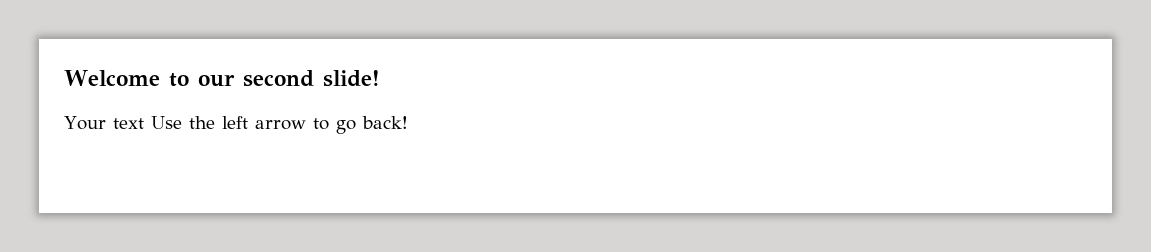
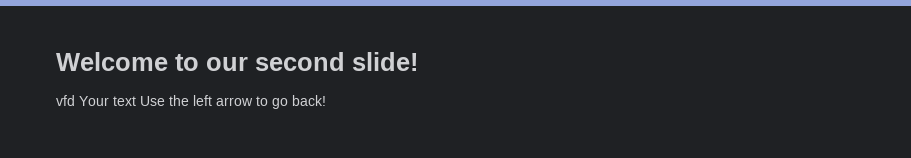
- Your text Use the left arrow to go back!
+ vfd Your text Use the left arrow to go back!

